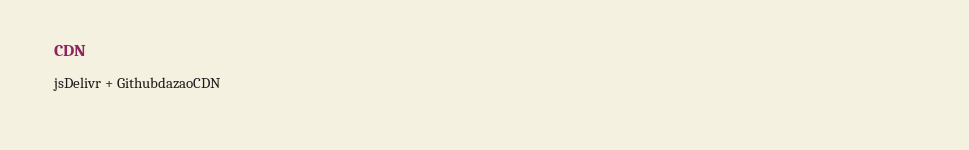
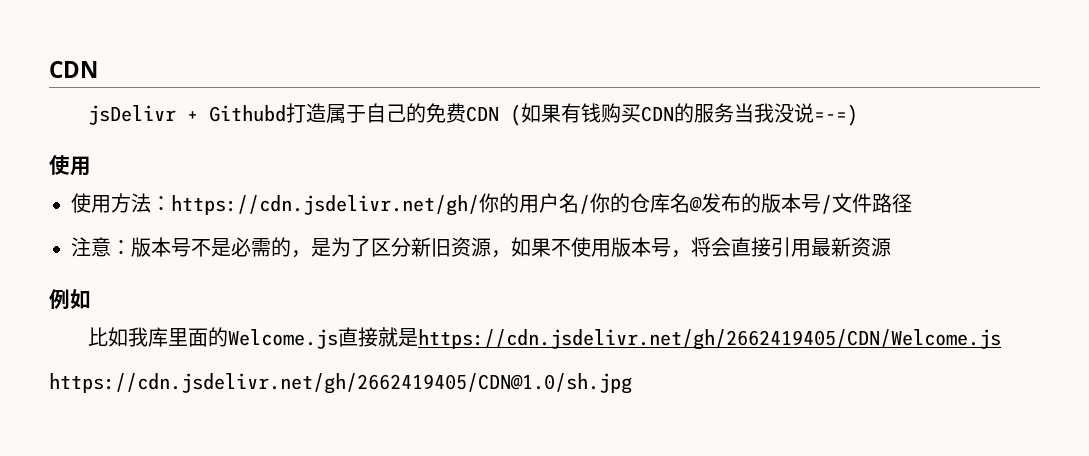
- jsDelivr + GithubdazaoCDN
+ jsDelivr + Githubd打造属于自己的免费CDN (如果有钱购买CDN的服务当我没说=-=)
+ 使用
+ 使用方法：https://cdn.jsdelivr.net/gh/你的用户名/你的仓库名@发布的版本号/文件路径
+ 注意：版本号不是必需的，是为了区分新旧资源，如果不使用版本号，将会直接引用最新资源
+ 例如
+ 比如我库里面的Welcome.js直接就是https://cdn.jsdelivr.net/gh/2662419405/CDN/Welcome.js
+ https://cdn.jsdelivr.net/gh/2662419405/CDN@1.0/sh.jpg

